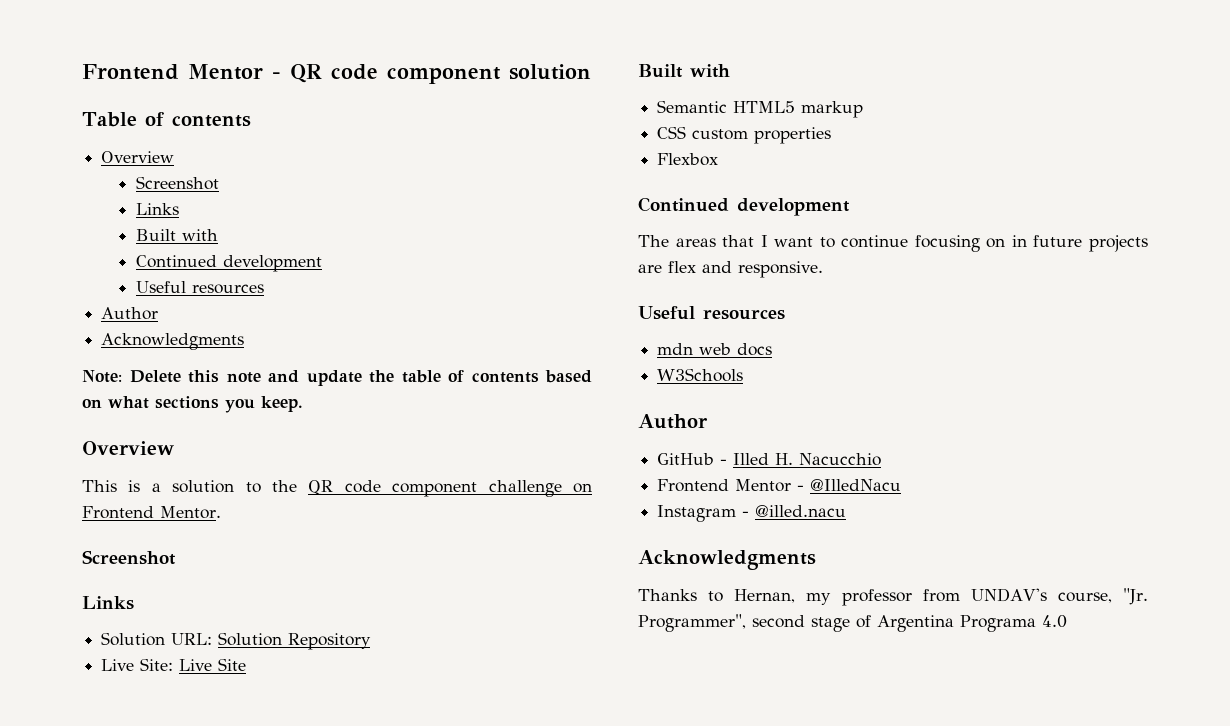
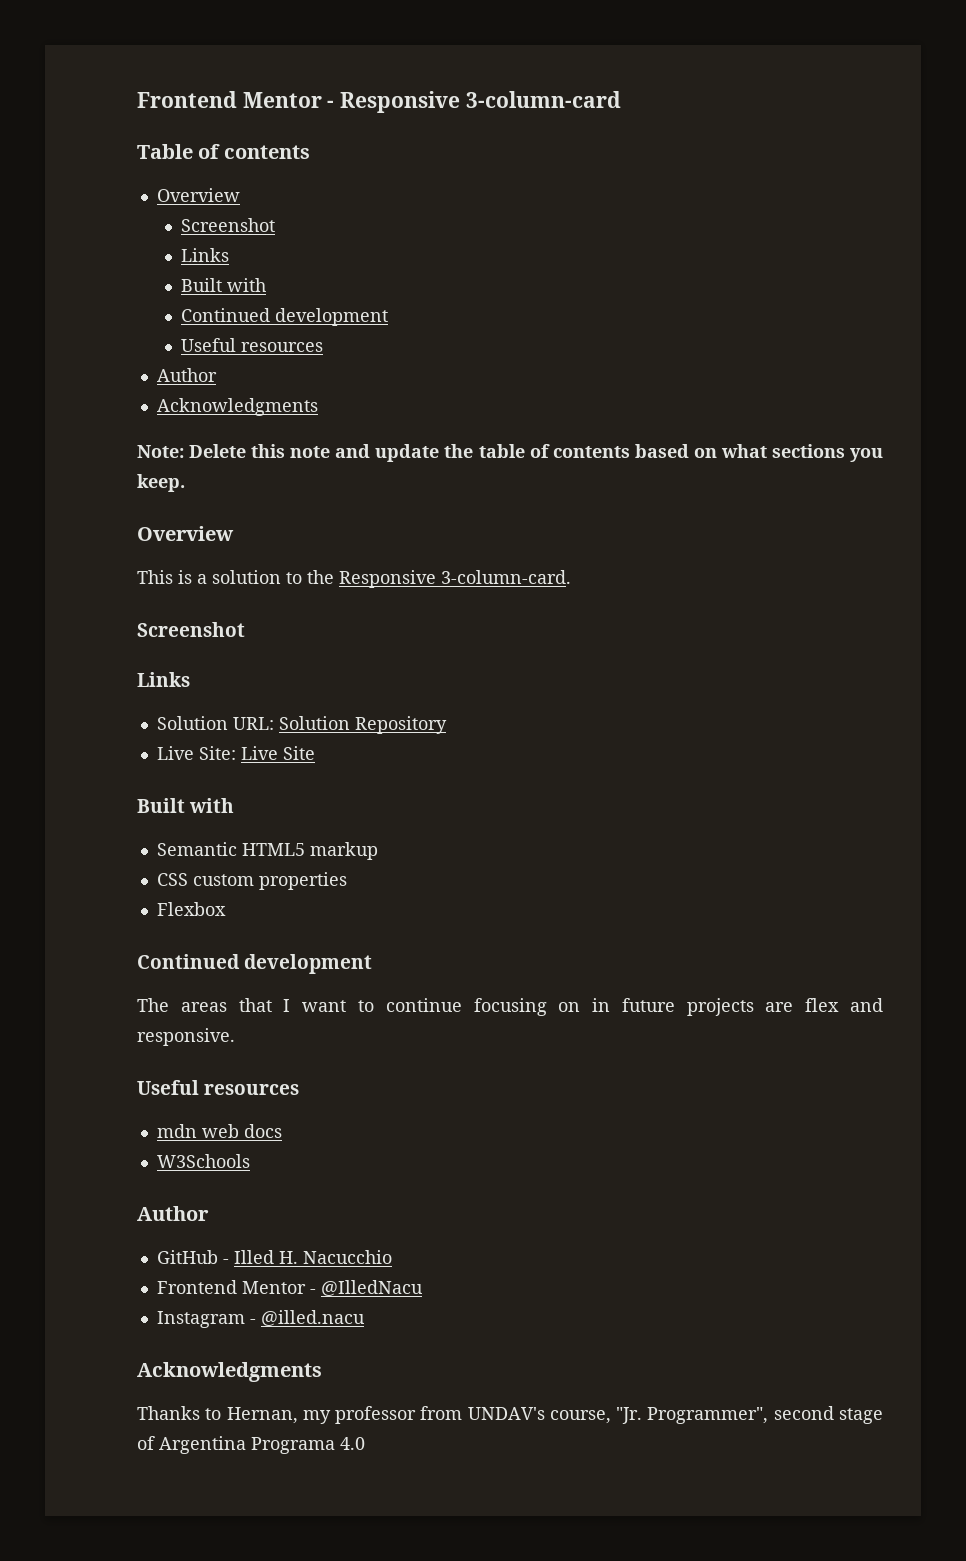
- Frontend Mentor - QR code component solution
+ Frontend Mentor - Responsive 3-column-card
- This is a solution to the QR code component challenge on Frontend Mentor.
+ This is a solution to the Responsive 3-column-card.

